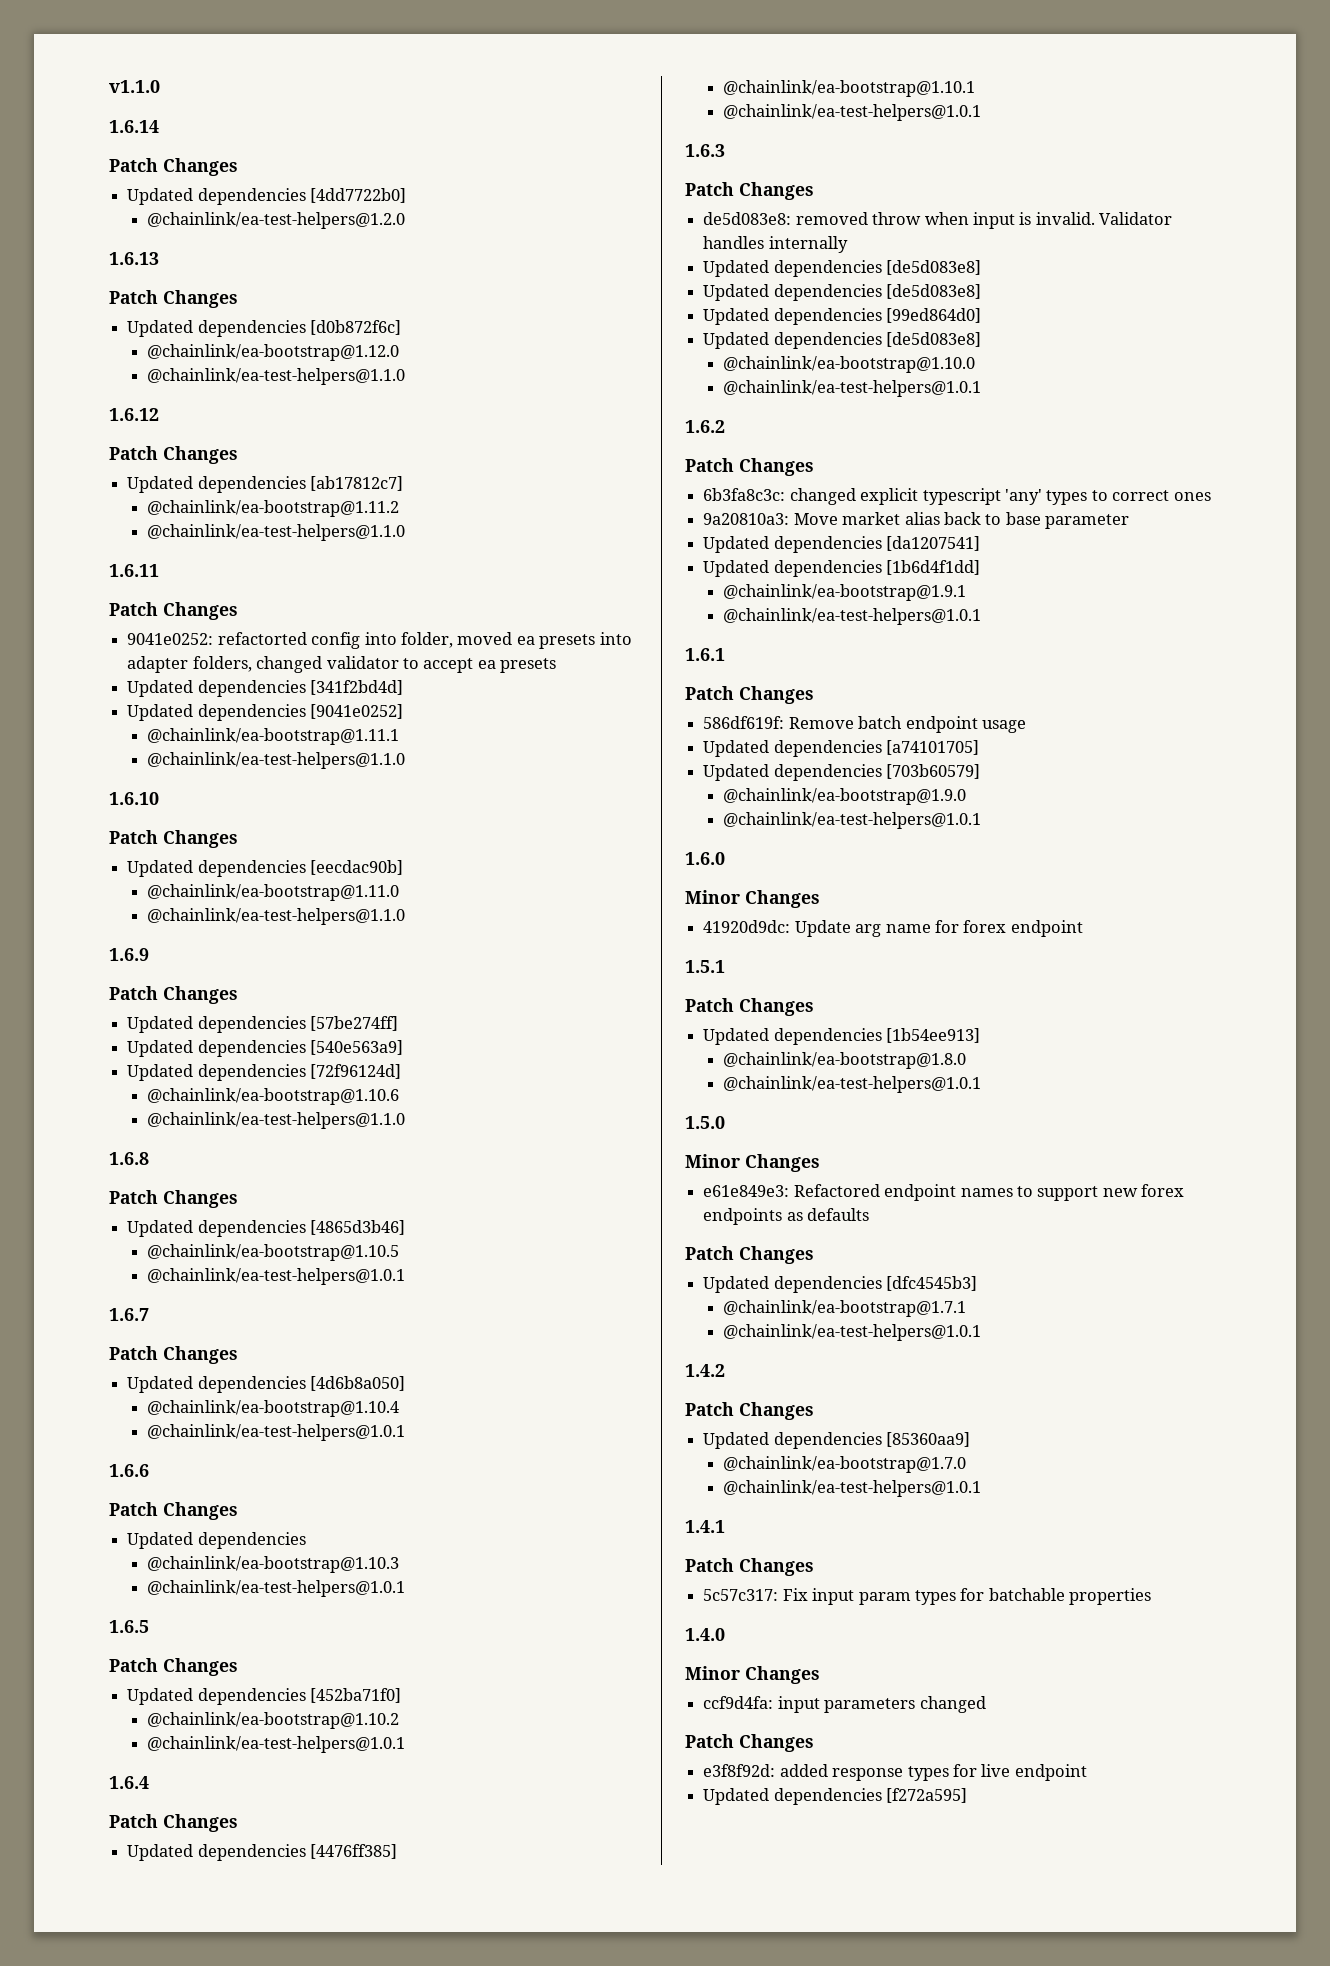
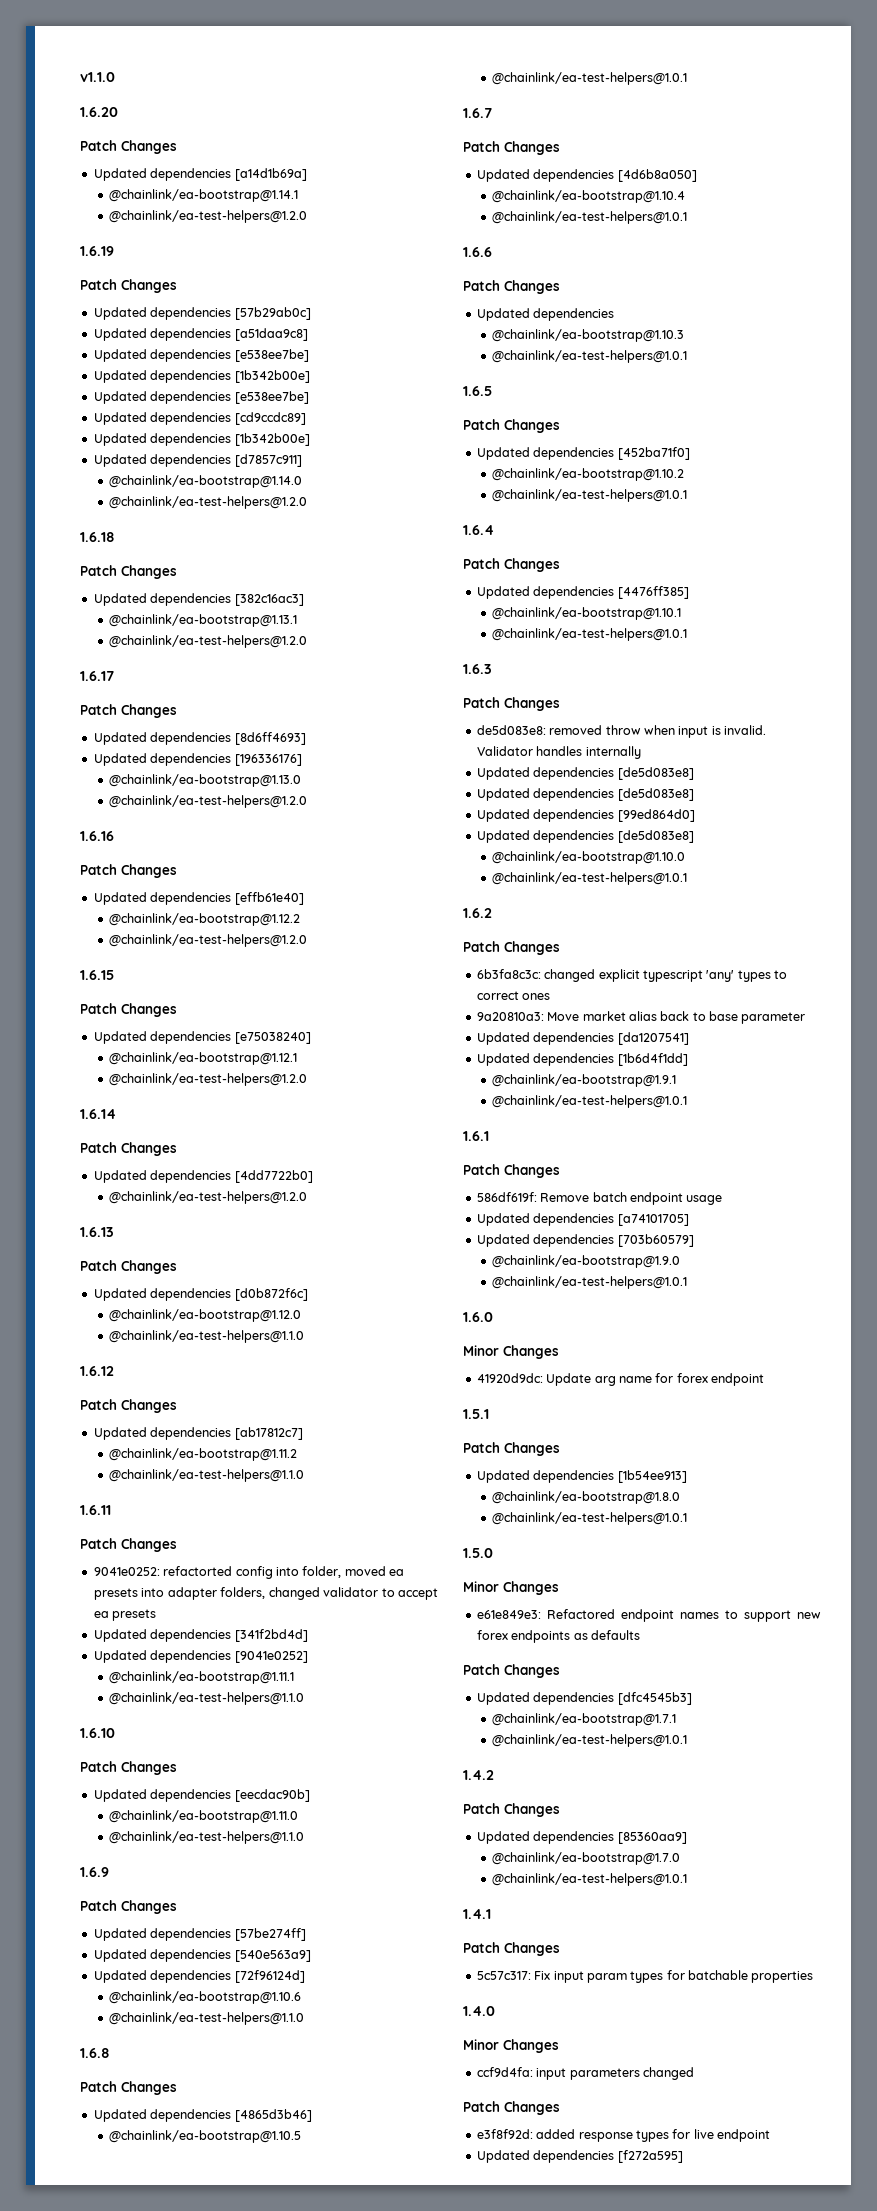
+ 1.6.20
+ Patch Changes
+ Updated dependencies [a14d1b69a]
+ @chainlink/ea-bootstrap@1.14.1
+ @chainlink/ea-test-helpers@1.2.0
+ 1.6.19
+ Patch Changes
+ Updated dependencies [57b29ab0c]
+ Updated dependencies [a51daa9c8]
+ Updated dependencies [e538ee7be]
+ Updated dependencies [1b342b00e]
+ Updated dependencies [e538ee7be]
+ Updated dependencies [cd9ccdc89]
+ Updated dependencies [1b342b00e]
+ Updated dependencies [d7857c911]
+ @chainlink/ea-bootstrap@1.14.0
+ @chainlink/ea-test-helpers@1.2.0
+ 1.6.18
+ Patch Changes
+ Updated dependencies [382c16ac3]
+ @chainlink/ea-bootstrap@1.13.1
+ @chainlink/ea-test-helpers@1.2.0
+ 1.6.17
+ Patch Changes
+ Updated dependencies [8d6ff4693]
+ Updated dependencies [196336176]
+ @chainlink/ea-bootstrap@1.13.0
+ @chainlink/ea-test-helpers@1.2.0
+ 1.6.16
+ Patch Changes
+ Updated dependencies [effb61e40]
+ @chainlink/ea-bootstrap@1.12.2
+ @chainlink/ea-test-helpers@1.2.0
+ 1.6.15
+ Patch Changes
+ Updated dependencies [e75038240]
+ @chainlink/ea-bootstrap@1.12.1
+ @chainlink/ea-test-helpers@1.2.0

